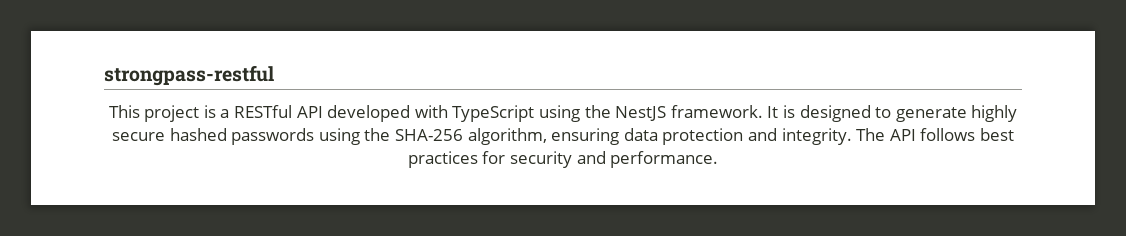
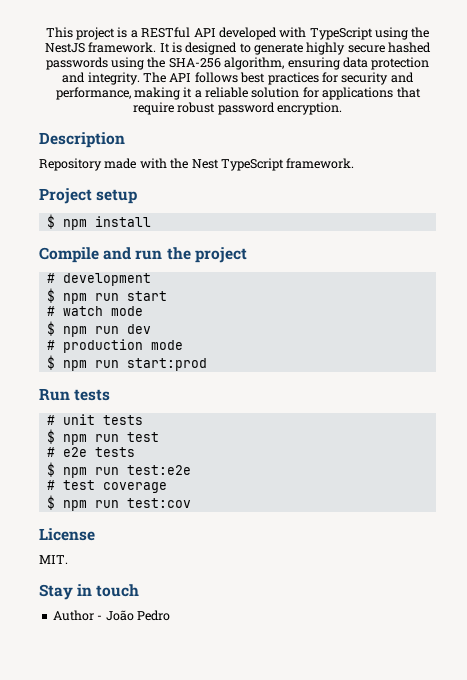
- strongpass-restful
- The API follows best practices for security and performance.
+ The API follows best practices for security and performance, making it a reliable solution for applications that require robust password encryption.
+ Description
+ Repository made with the Nest TypeScript framework.
+ Project setup
+ $ npm install
+ Compile and run the project
+ # development
+ $ npm run start
+ # watch mode
+ $ npm run dev
+ # production mode
+ $ npm run start:prod
+ Run tests
+ # unit tests
+ $ npm run test
+ # e2e tests
+ $ npm run test:e2e
+ # test coverage
+ $ npm run test:cov
+ License
+ MIT.
+ Stay in touch
+ Author - João Pedro

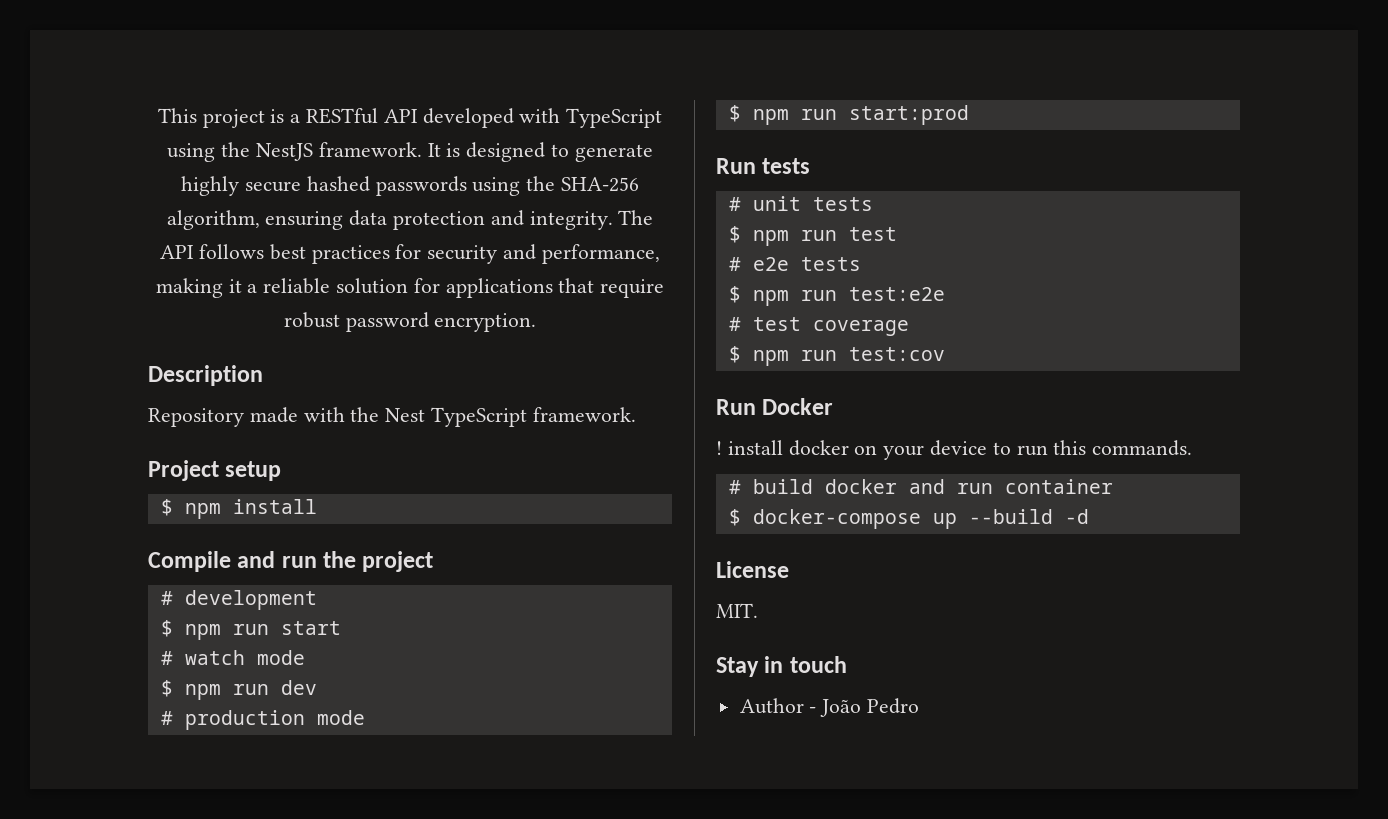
+ Run Docker
+ ! install docker on your device to run this commands.
+ # build docker and run container
+ $ docker-compose up --build -d

